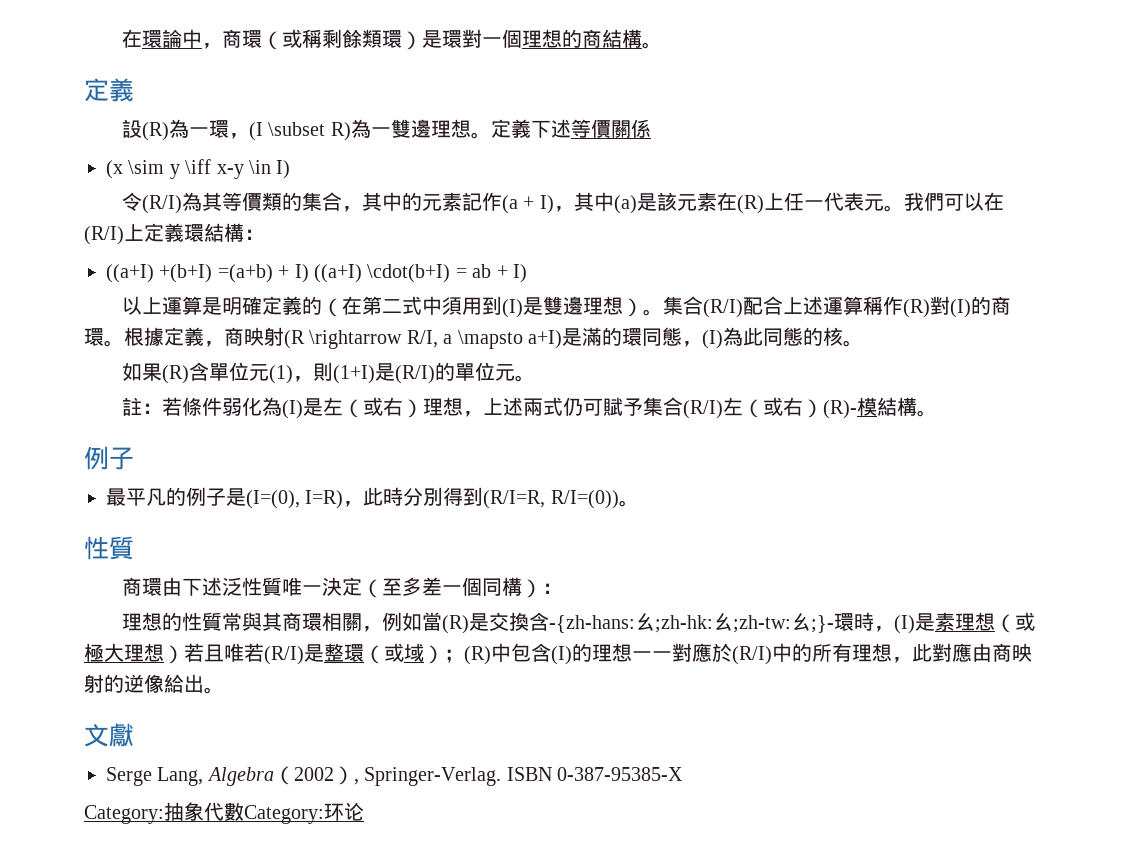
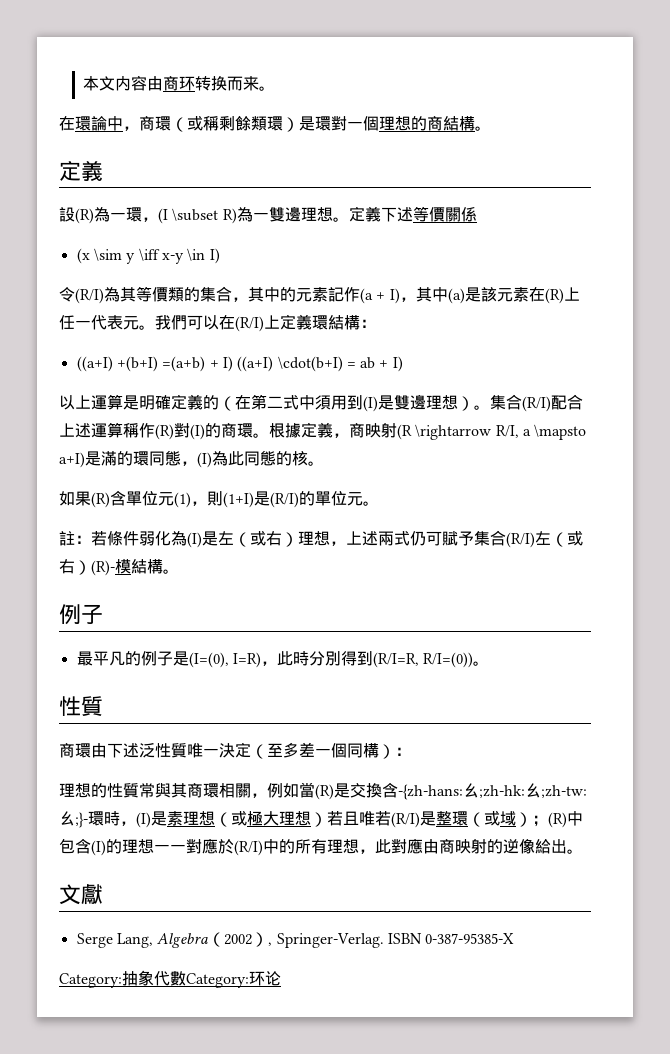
+ 本文内容由商环转换而来。

